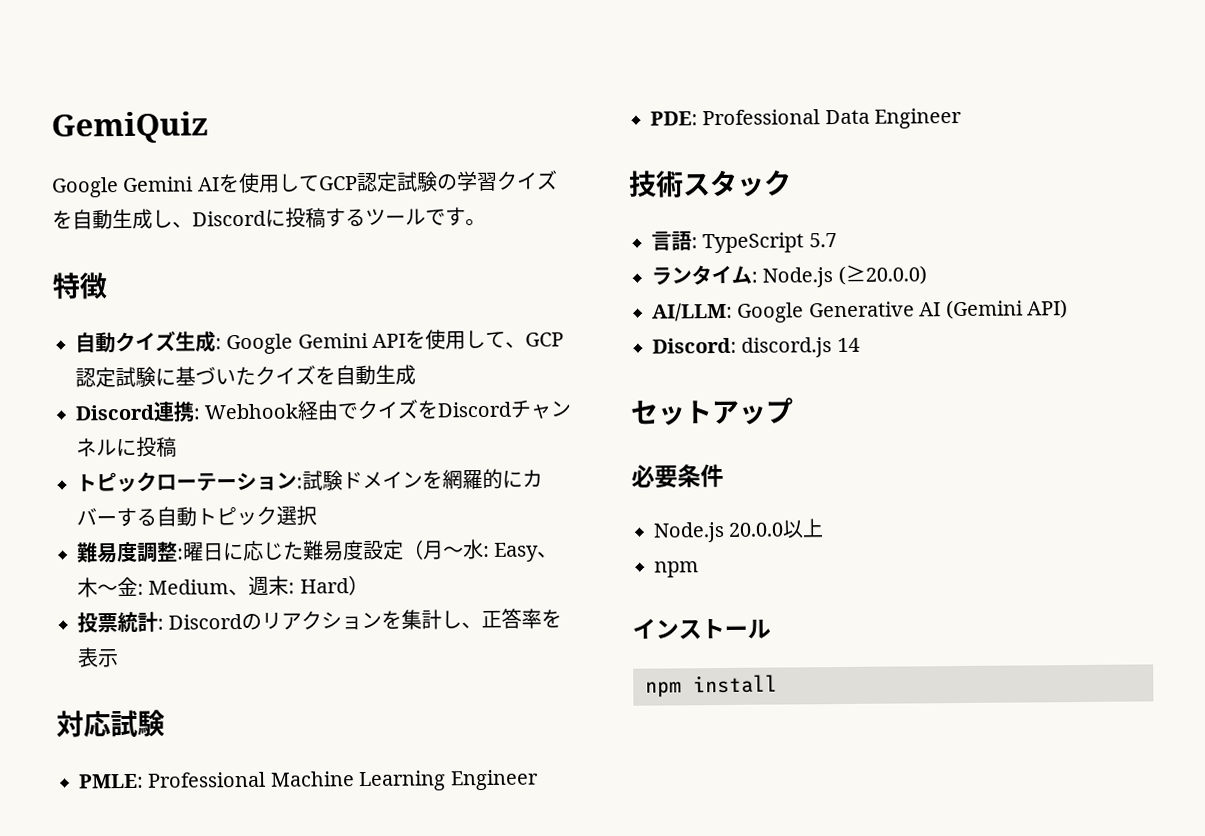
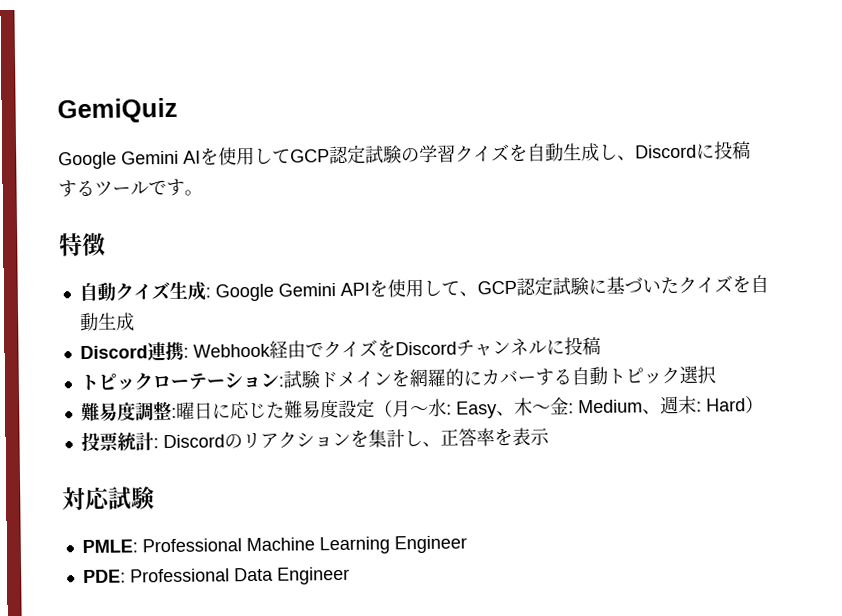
- 技術スタック
- 言語: TypeScript 5.7
- ランタイム: Node.js (≥20.0.0)
- AI/LLM: Google Generative AI (Gemini API)
- Discord: discord.js 14
- セットアップ
- 必要条件
- Node.js 20.0.0以上
- npm
- インストール
- npm install

